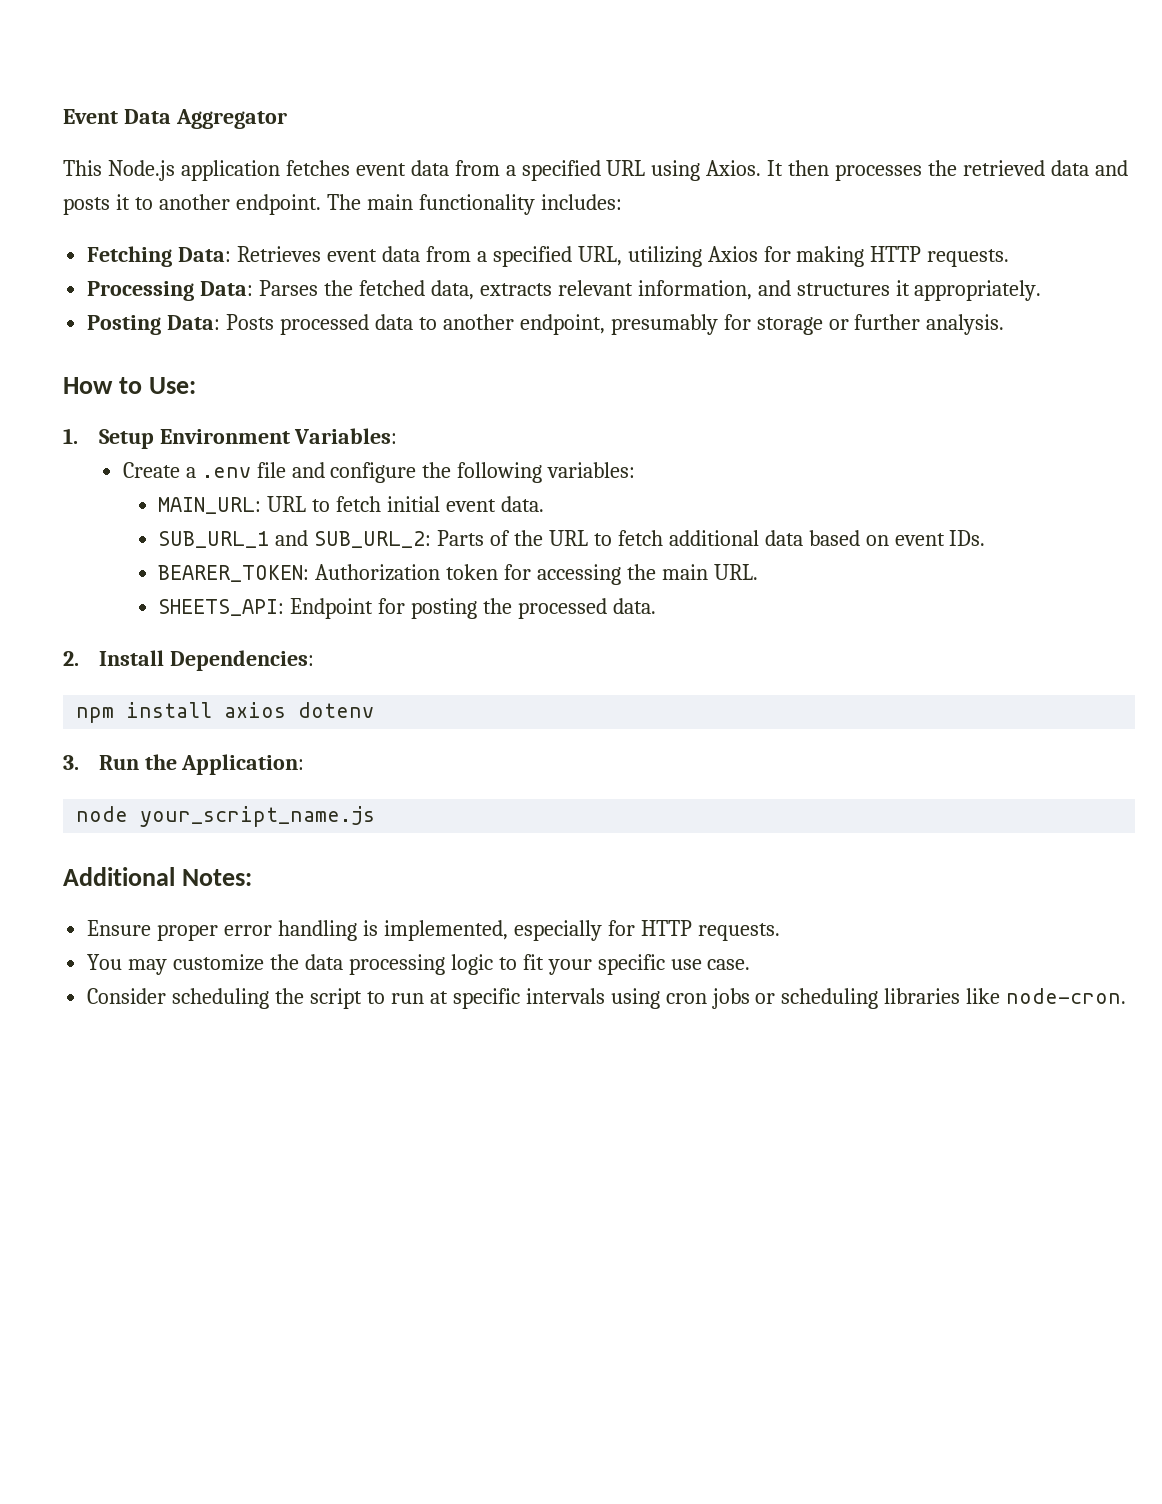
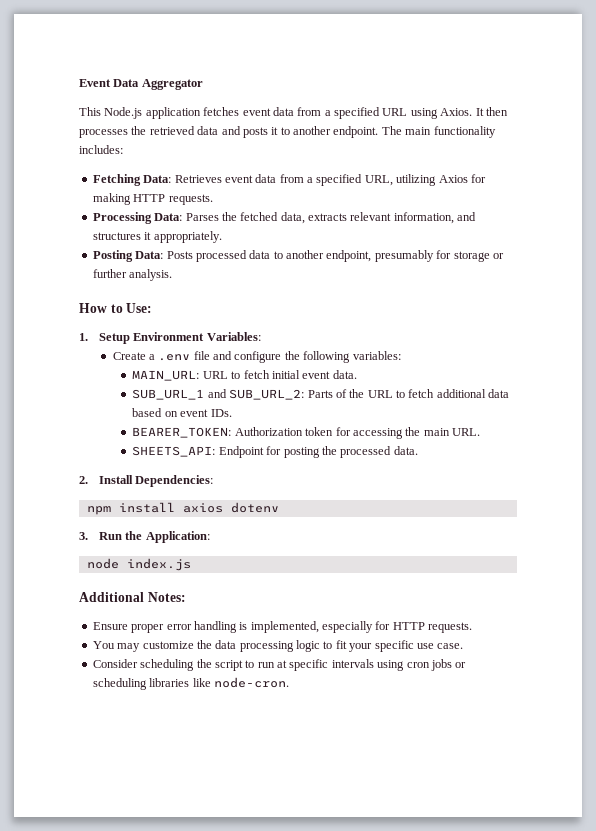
- node your_script_name.js
+ node index.js

